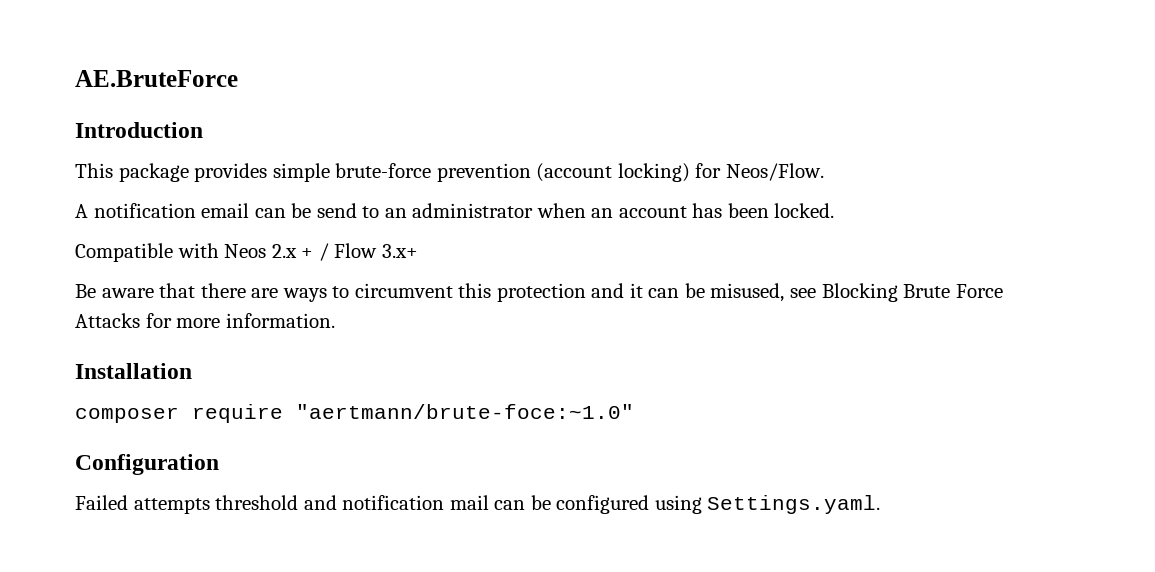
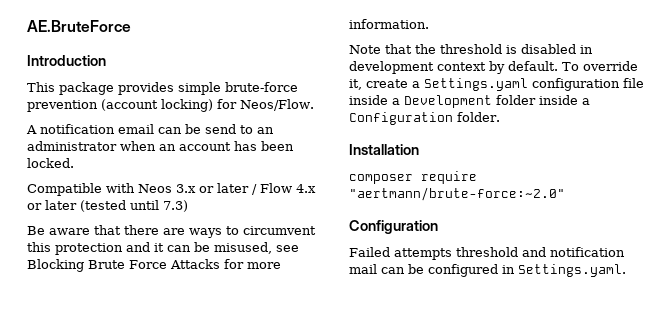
- Compatible with Neos 2.x + / Flow 3.x+
+ Compatible with Neos 3.x or later / Flow 4.x or later (tested until 7.3)
+ Note that the threshold is disabled in development context by default. To override it, create a Settings.yaml configuration file inside a Development folder inside a Configuration folder.
- composer require "aertmann/brute-foce:~1.0"
+ composer require "aertmann/brute-force:~2.0"
- Failed attempts threshold and notification mail can be configured using Settings.yaml.
+ Failed attempts threshold and notification mail can be configured in Settings.yaml.

